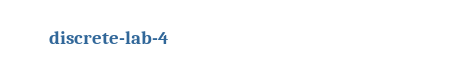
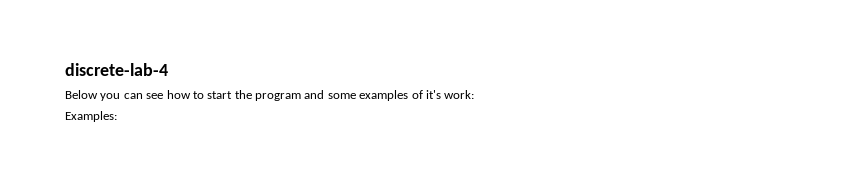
+ Below you can see how to start the program and some examples of it's work:
+ Examples:

